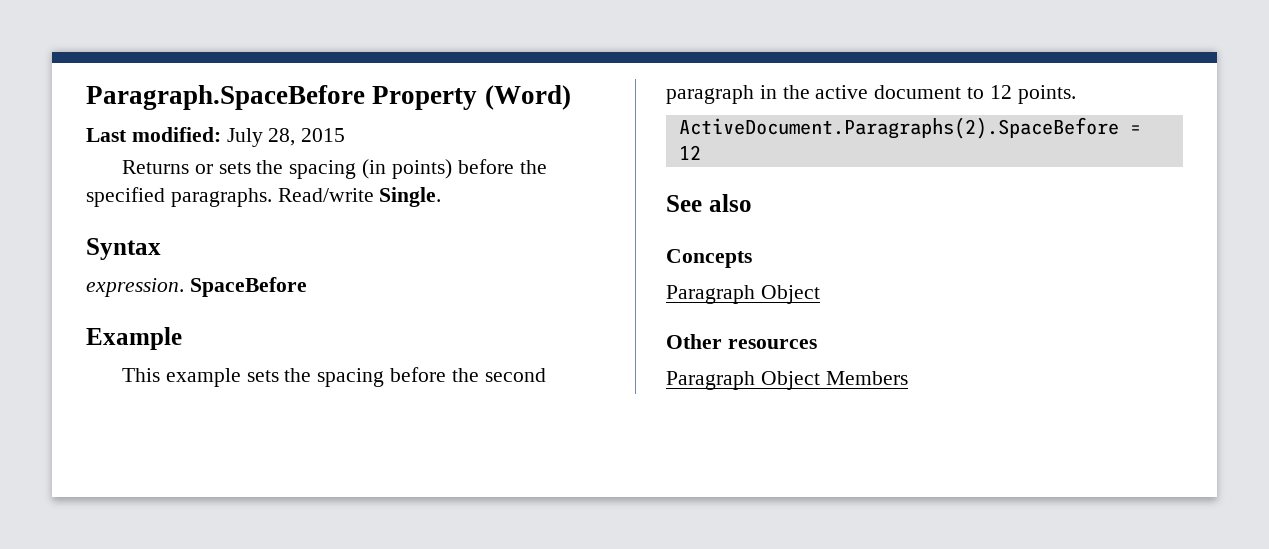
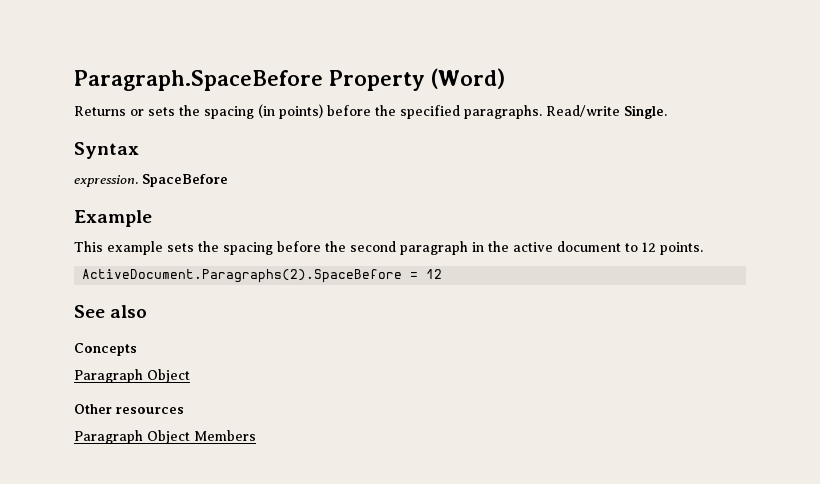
- Last modified: July 28, 2015

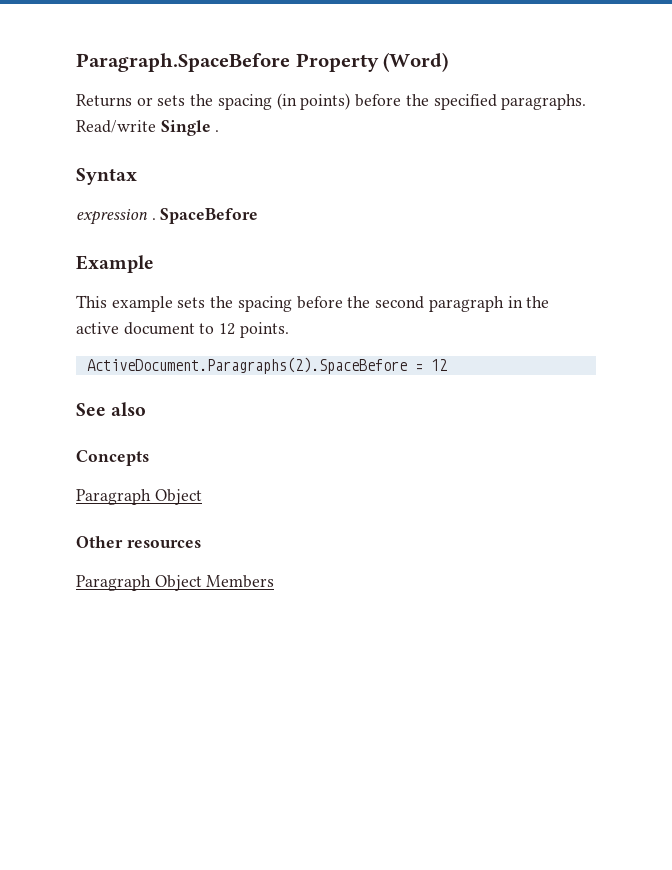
- Read/write Single.
+ Read/write Single .
- expression.
+ expression .

